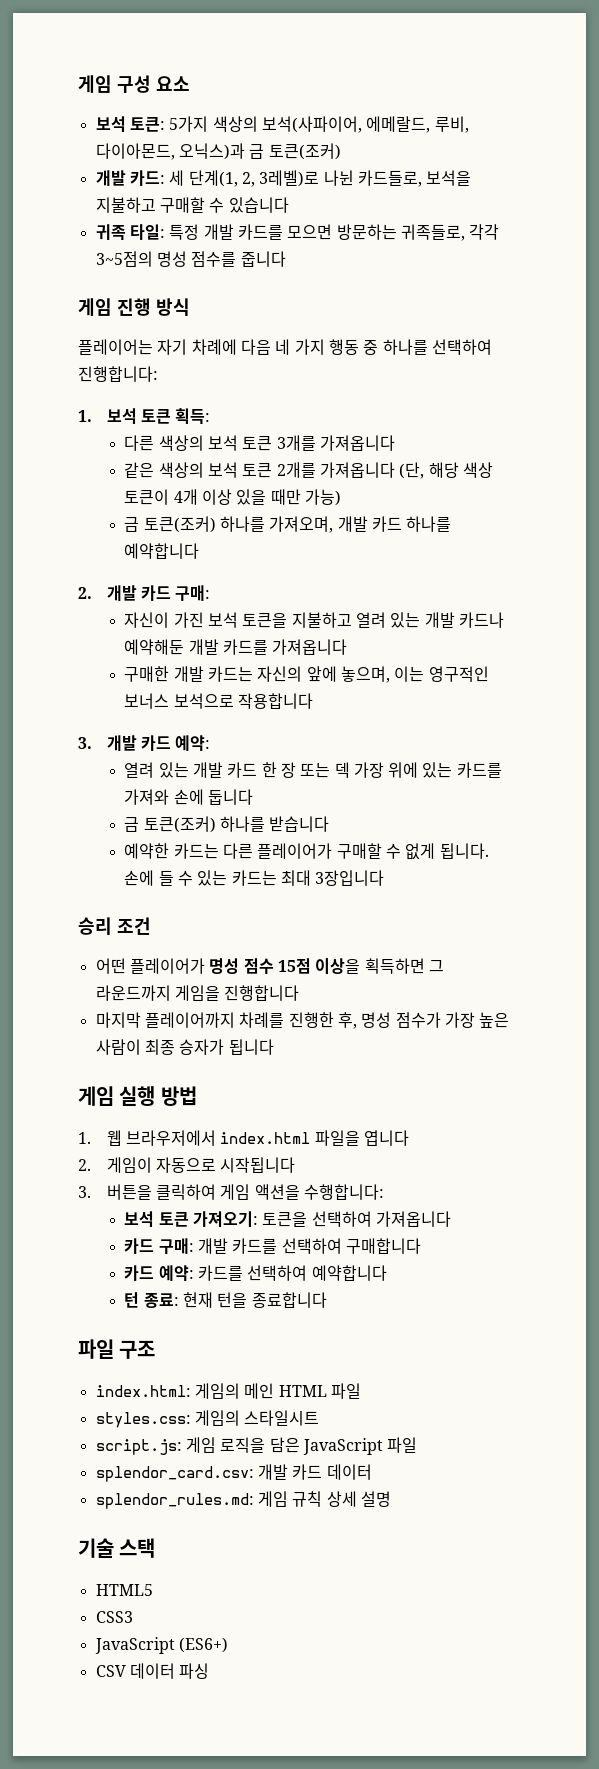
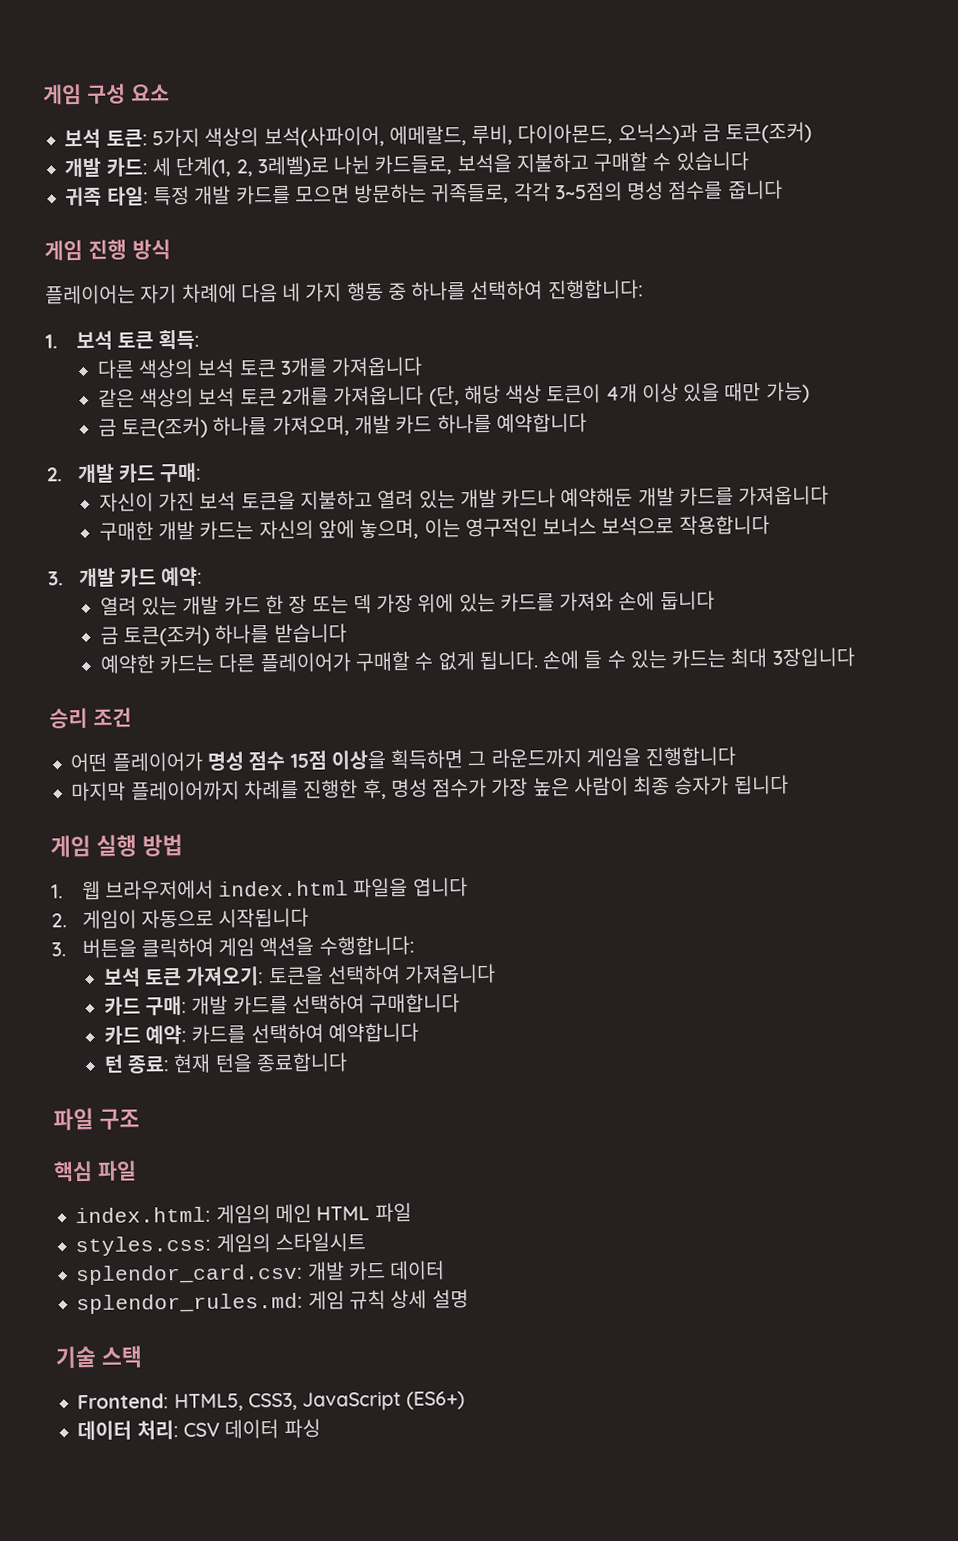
+ 핵심 파일
- script.js: 게임 로직을 담은 JavaScript 파일
- HTML5
- CSS3
- JavaScript (ES6+)
+ Frontend: HTML5, CSS3, JavaScript (ES6+)
- CSV 데이터 파싱
+ 데이터 처리: CSV 데이터 파싱

